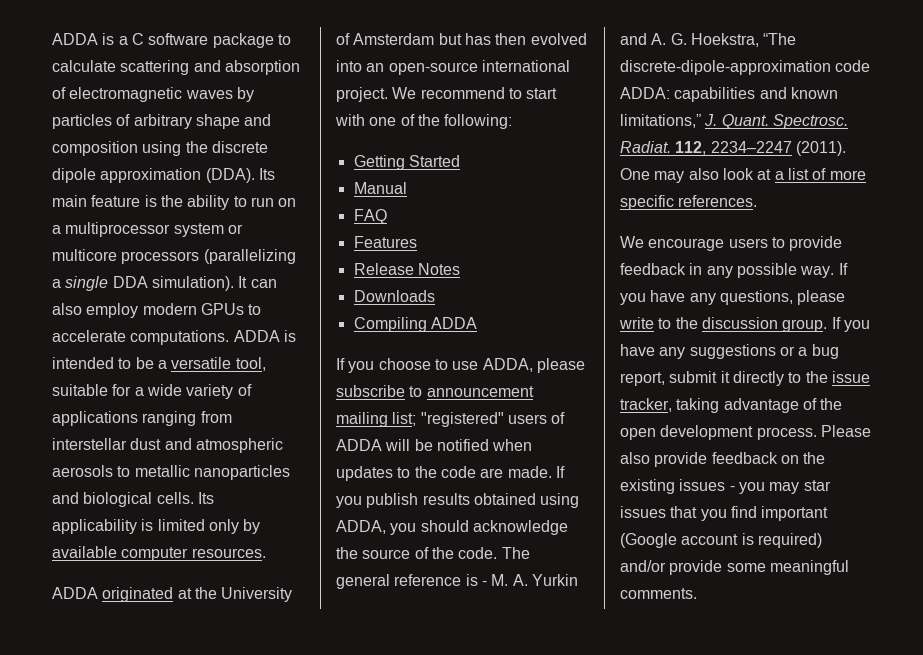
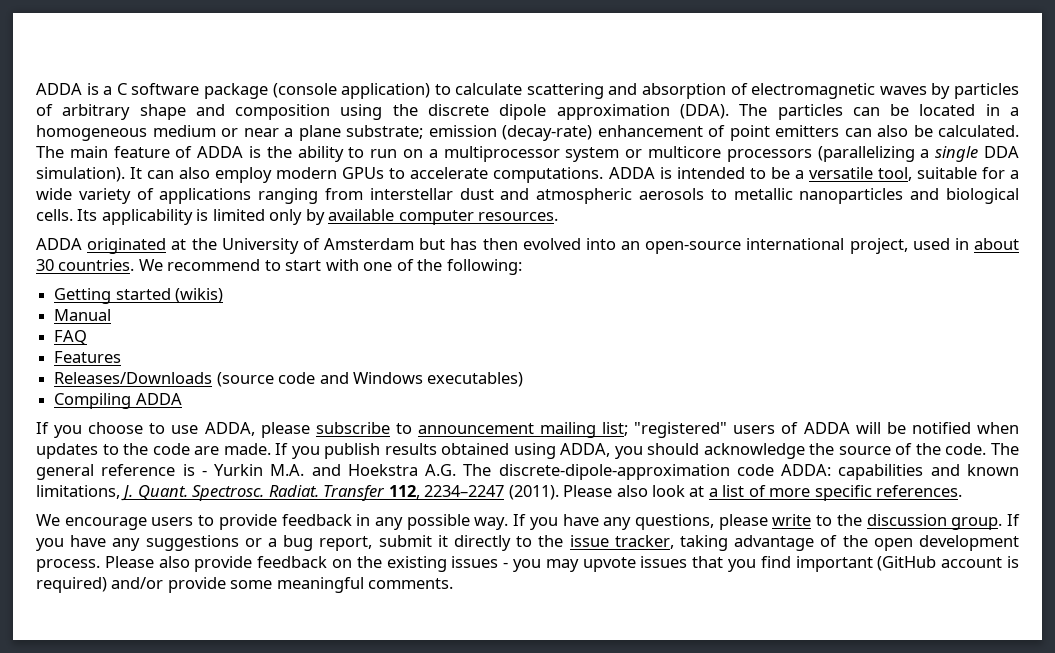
- ADDA is a C software package to calculate scattering and absorption of electromagnetic waves by particles of arbitrary shape and composition using the discrete dipole approximation (DDA).
+ ADDA is a C software package (console application) to calculate scattering and absorption of electromagnetic waves by particles of arbitrary shape and composition using the discrete dipole approximation (DDA).
- Its main feature is the ability to run on a multiprocessor system or multicore processors (parallelizing a single DDA simulation).
+ The particles can be located in a homogeneous medium or near a plane substrate; emission (decay-rate) enhancement of point emitters can also be calculated. The main feature of ADDA is the ability to run on a multiprocessor system or multicore processors (parallelizing a single DDA simulation).
- ADDA originated at the University of Amsterdam but has then evolved into an open-source international project.
+ ADDA originated at the University of Amsterdam but has then evolved into an open-source international project, used in about 30 countries.
- Getting Started
+ Getting started (wikis)
- Release Notes
- Downloads
+ Releases/Downloads (source code and Windows executables)
- The general reference is - M. A. Yurkin and A. G. Hoekstra, “The discrete-dipole-approximation code ADDA: capabilities and known limitations,” J. Quant.
+ The general reference is - Yurkin M.A. and Hoekstra A.G. The discrete-dipole-approximation code ADDA: capabilities and known limitations, J. Quant.
- 112, 2234–2247 (2011).
+ Transfer 112, 2234–2247 (2011).
- One may also look at a list of more specific references.
+ Please also look at a list of more specific references.
- Please also provide feedback on the existing issues - you may star issues that you find important (Google account is required) and/or provide some meaningful comments.
+ Please also provide feedback on the existing issues - you may upvote issues that you find important (GitHub account is required) and/or provide some meaningful comments.

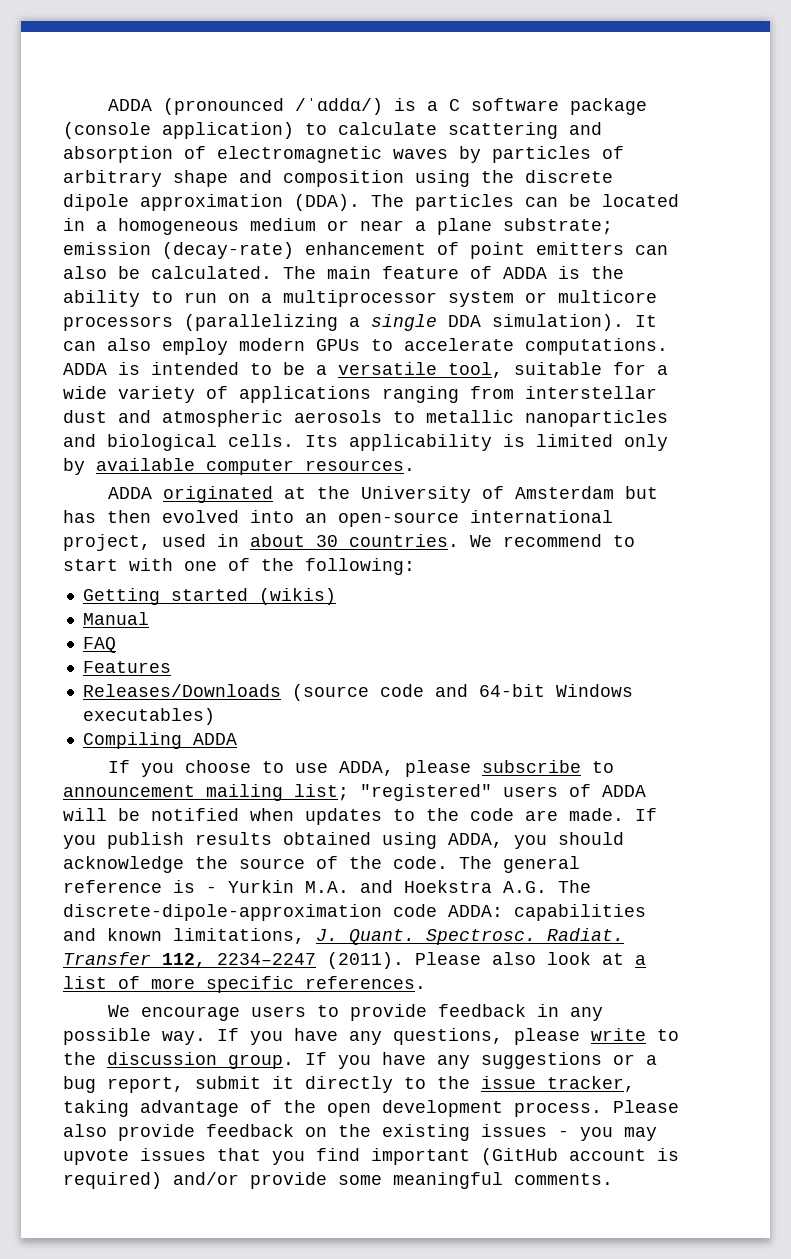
- ADDA is a C software package (console application) to calculate scattering and absorption of electromagnetic waves by particles of arbitrary shape and composition using the discrete dipole approximation (DDA).
+ ADDA (pronounced /ˈɑddɑ/) is a C software package (console application) to calculate scattering and absorption of electromagnetic waves by particles of arbitrary shape and composition using the discrete dipole approximation (DDA).
- Releases/Downloads (source code and Windows executables)
+ Releases/Downloads (source code and 64-bit Windows executables)

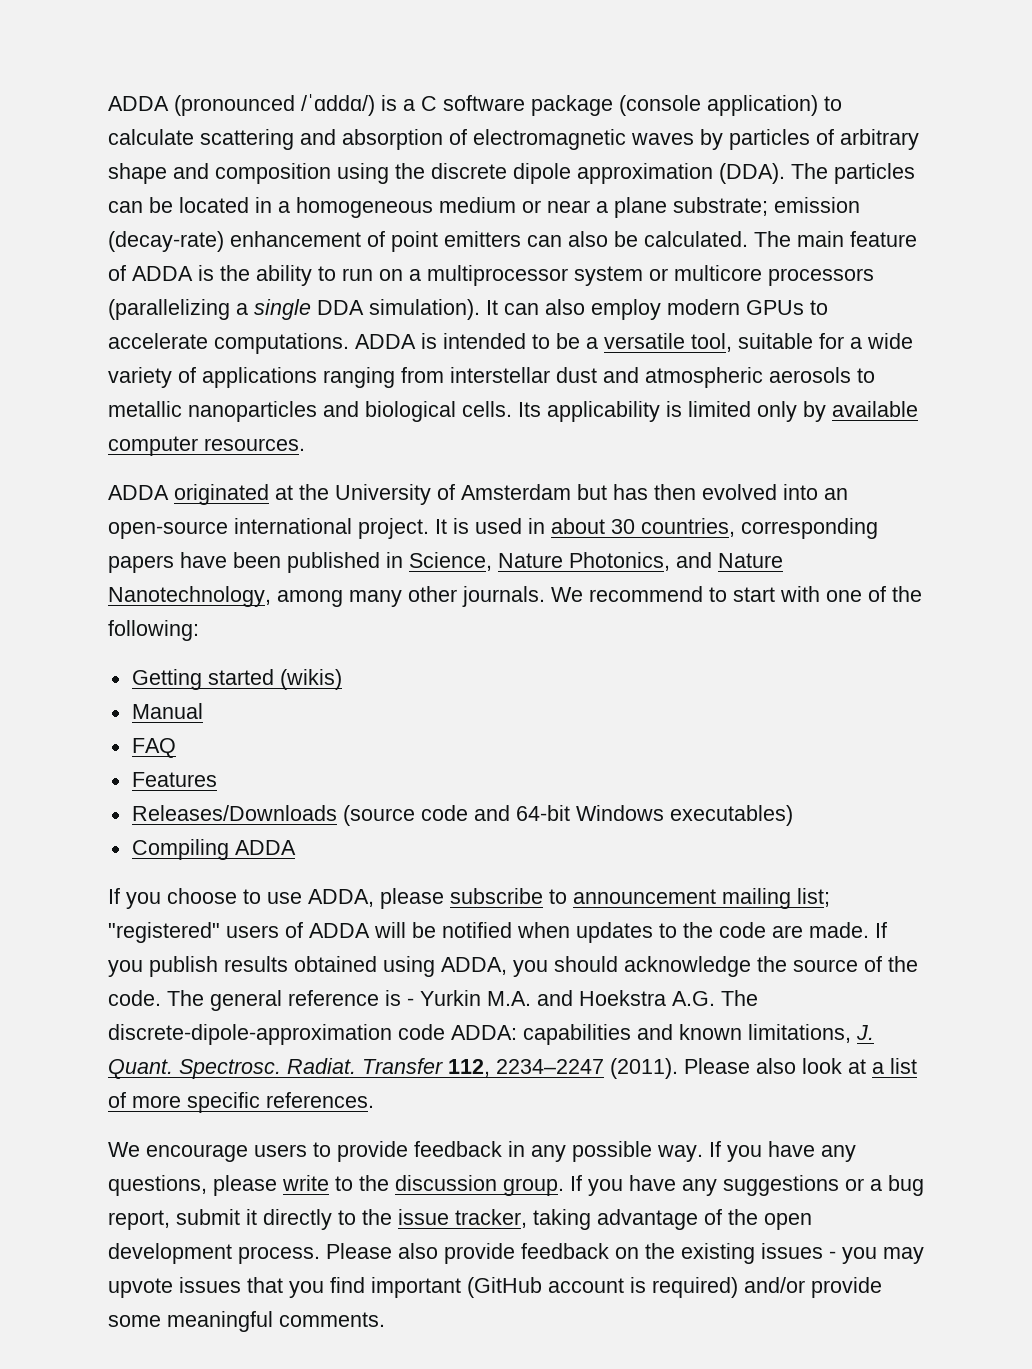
- ADDA originated at the University of Amsterdam but has then evolved into an open-source international project, used in about 30 countries.
+ ADDA originated at the University of Amsterdam but has then evolved into an open-source international project. It is used in about 30 countries, corresponding papers have been published in Science, Nature Photonics, and Nature Nanotechnology, among many other journals.

